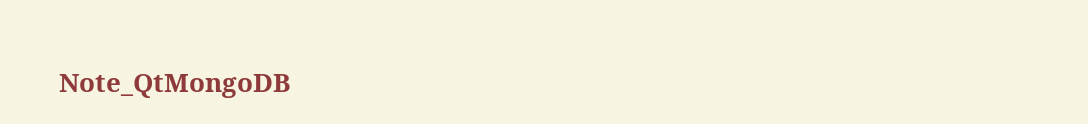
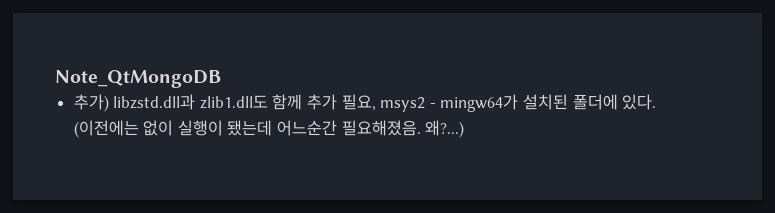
+ 추가) libzstd.dll과 zlib1.dll도 함께 추가 필요, msys2 - mingw64가 설치된 폴더에 있다. (이전에는 없이 실행이 됐는데 어느순간 필요해졌음. 왜?...)

